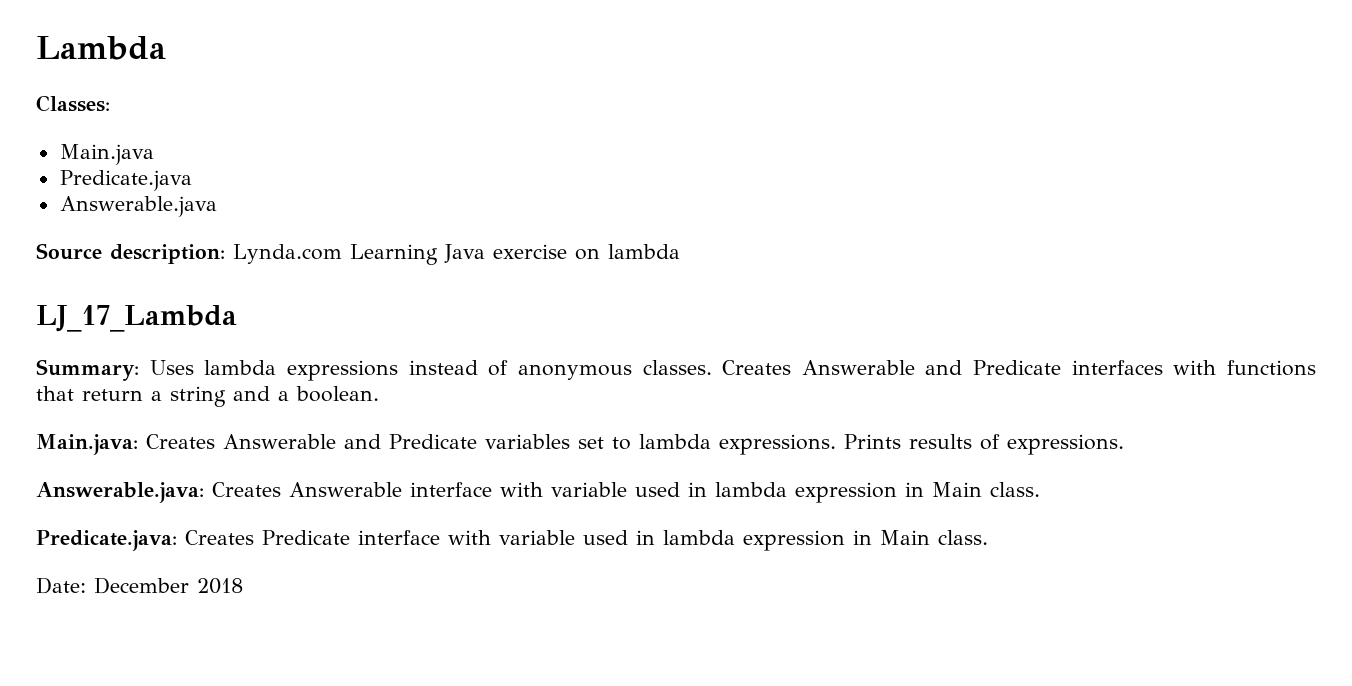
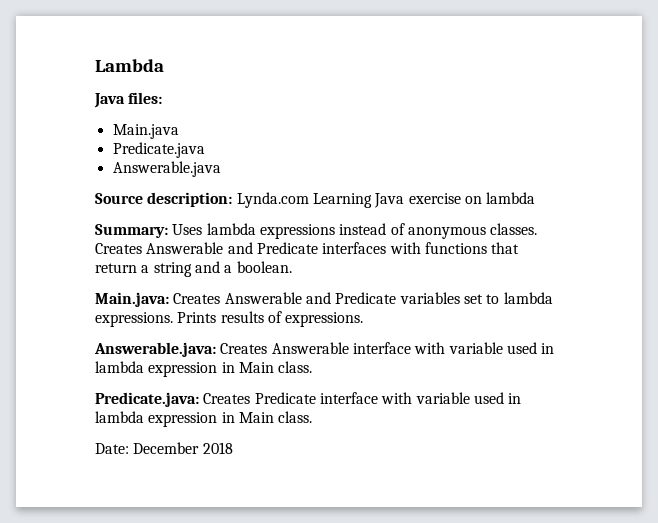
- Classes:
+ Java files:
- LJ_17_Lambda

